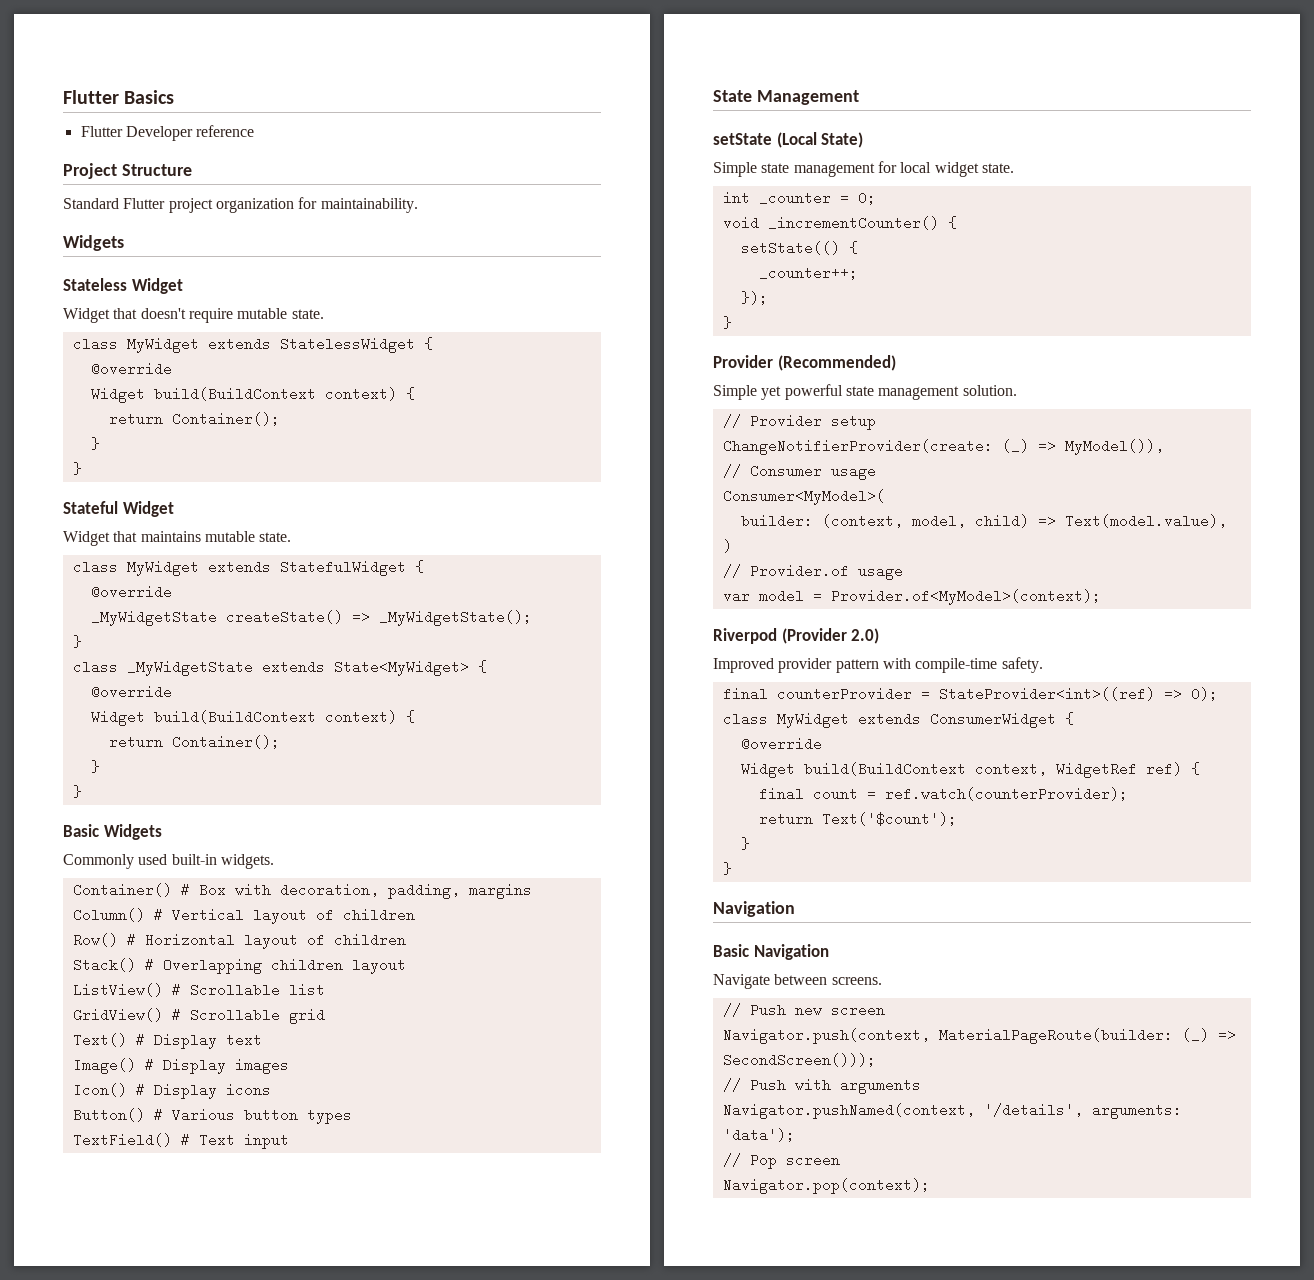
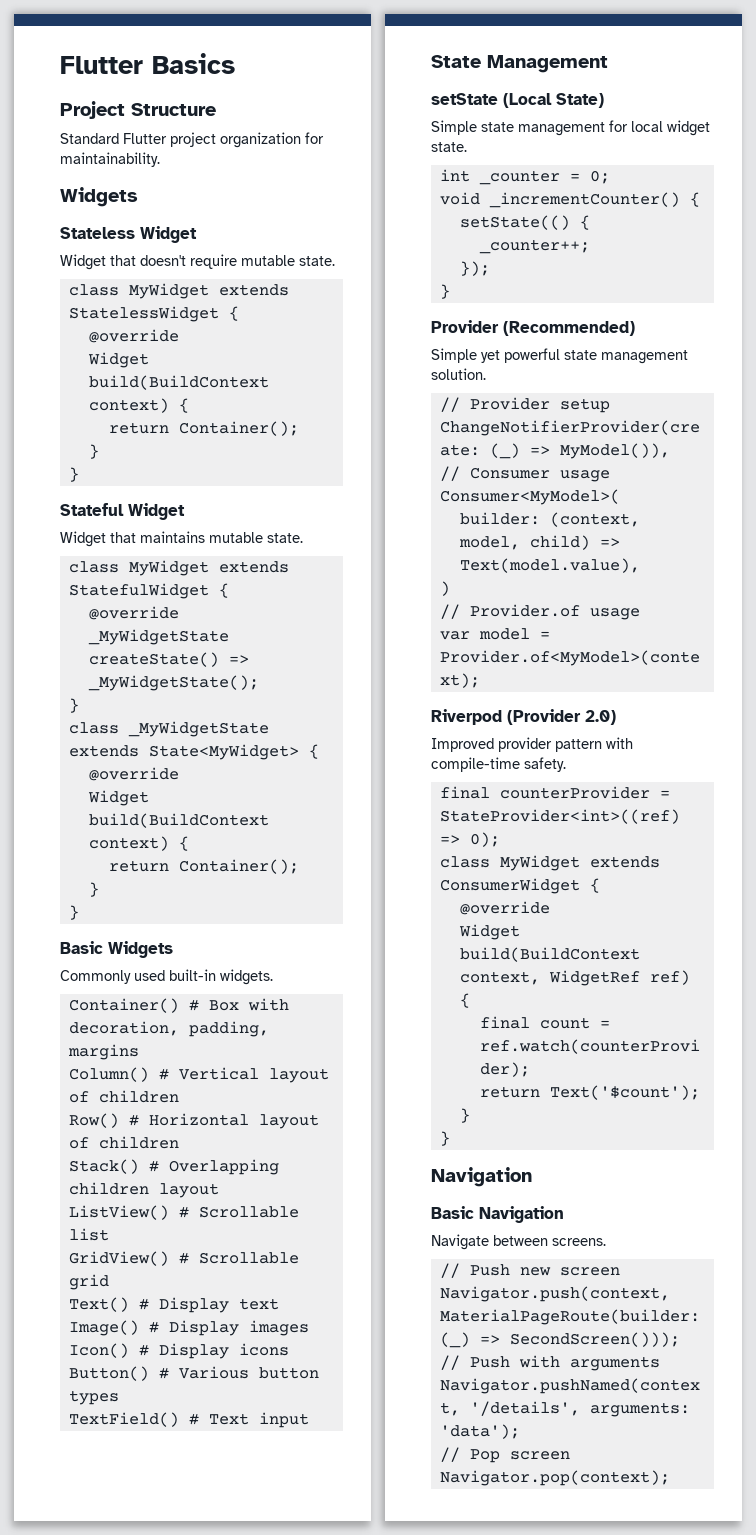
- Flutter Developer reference

